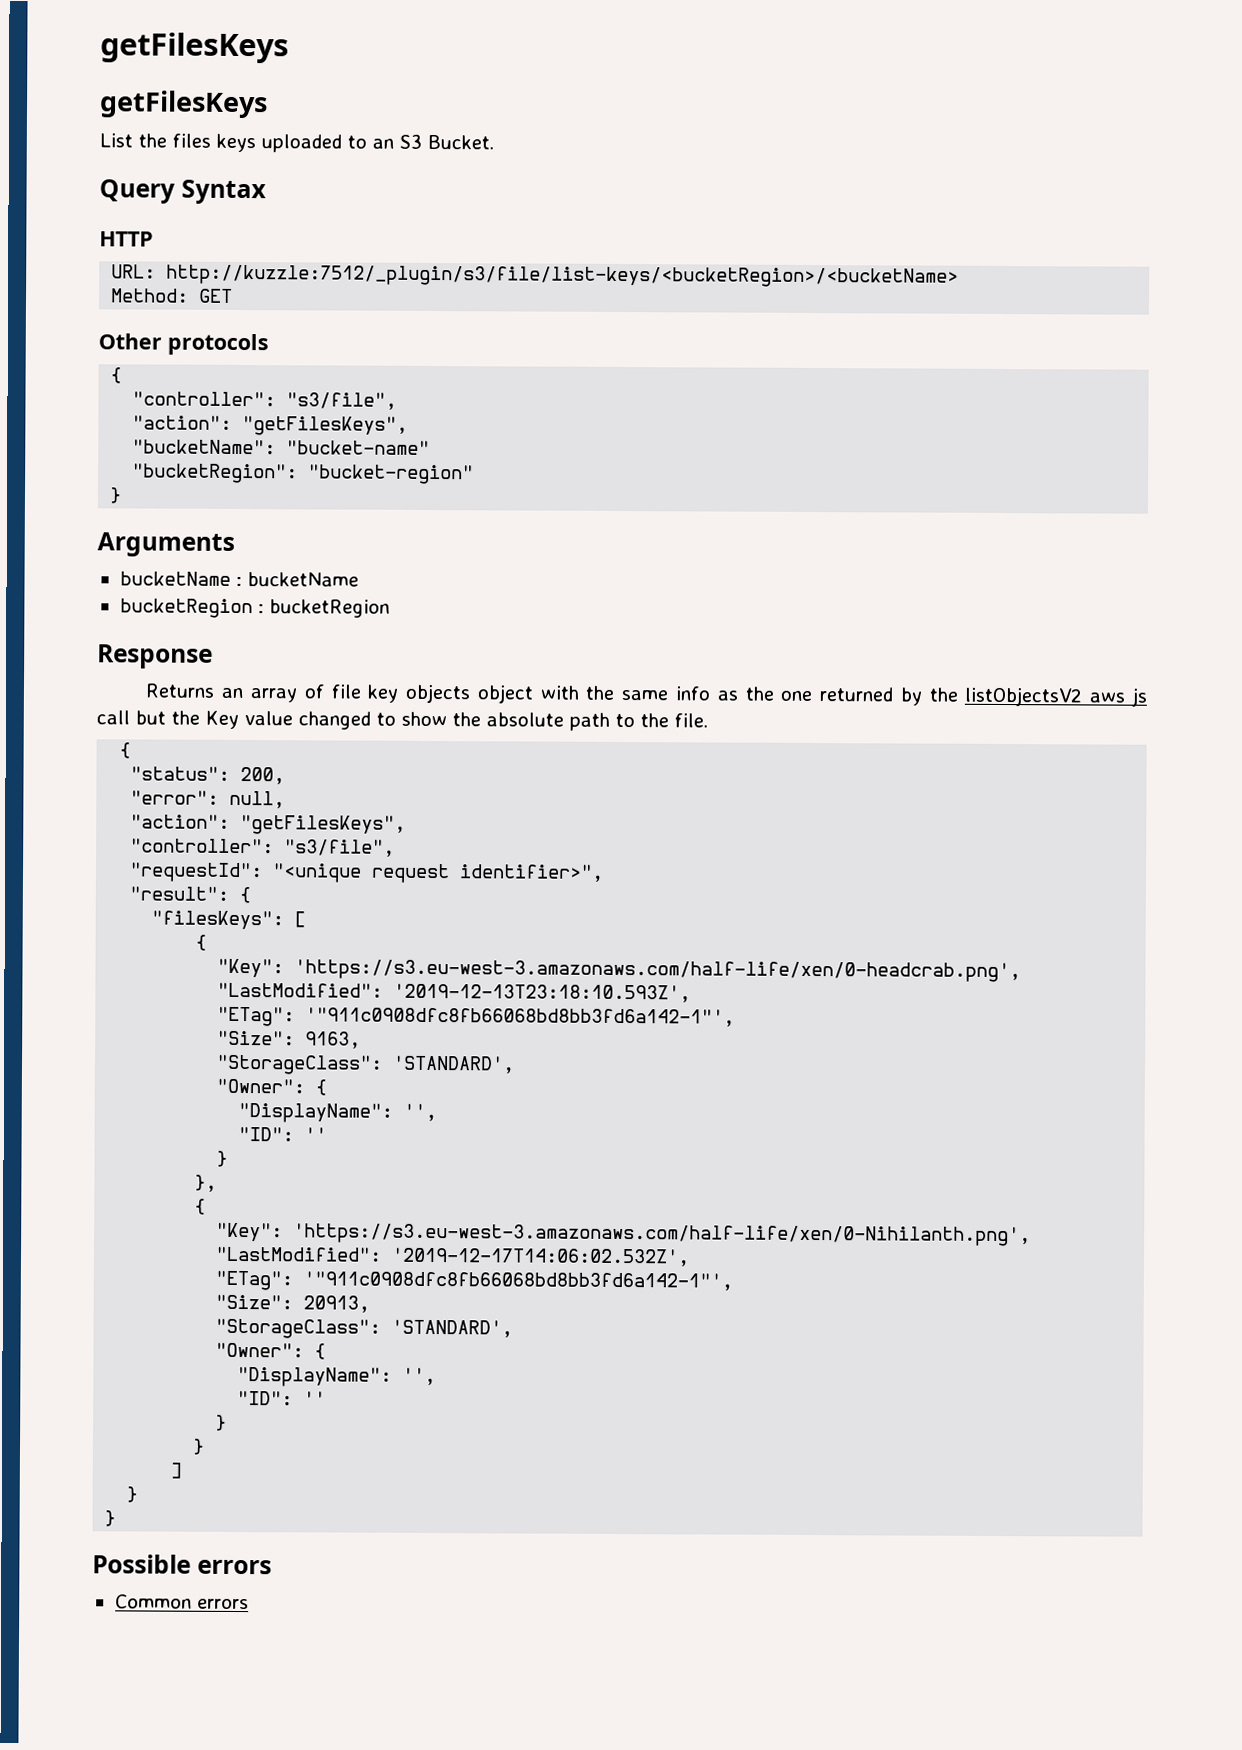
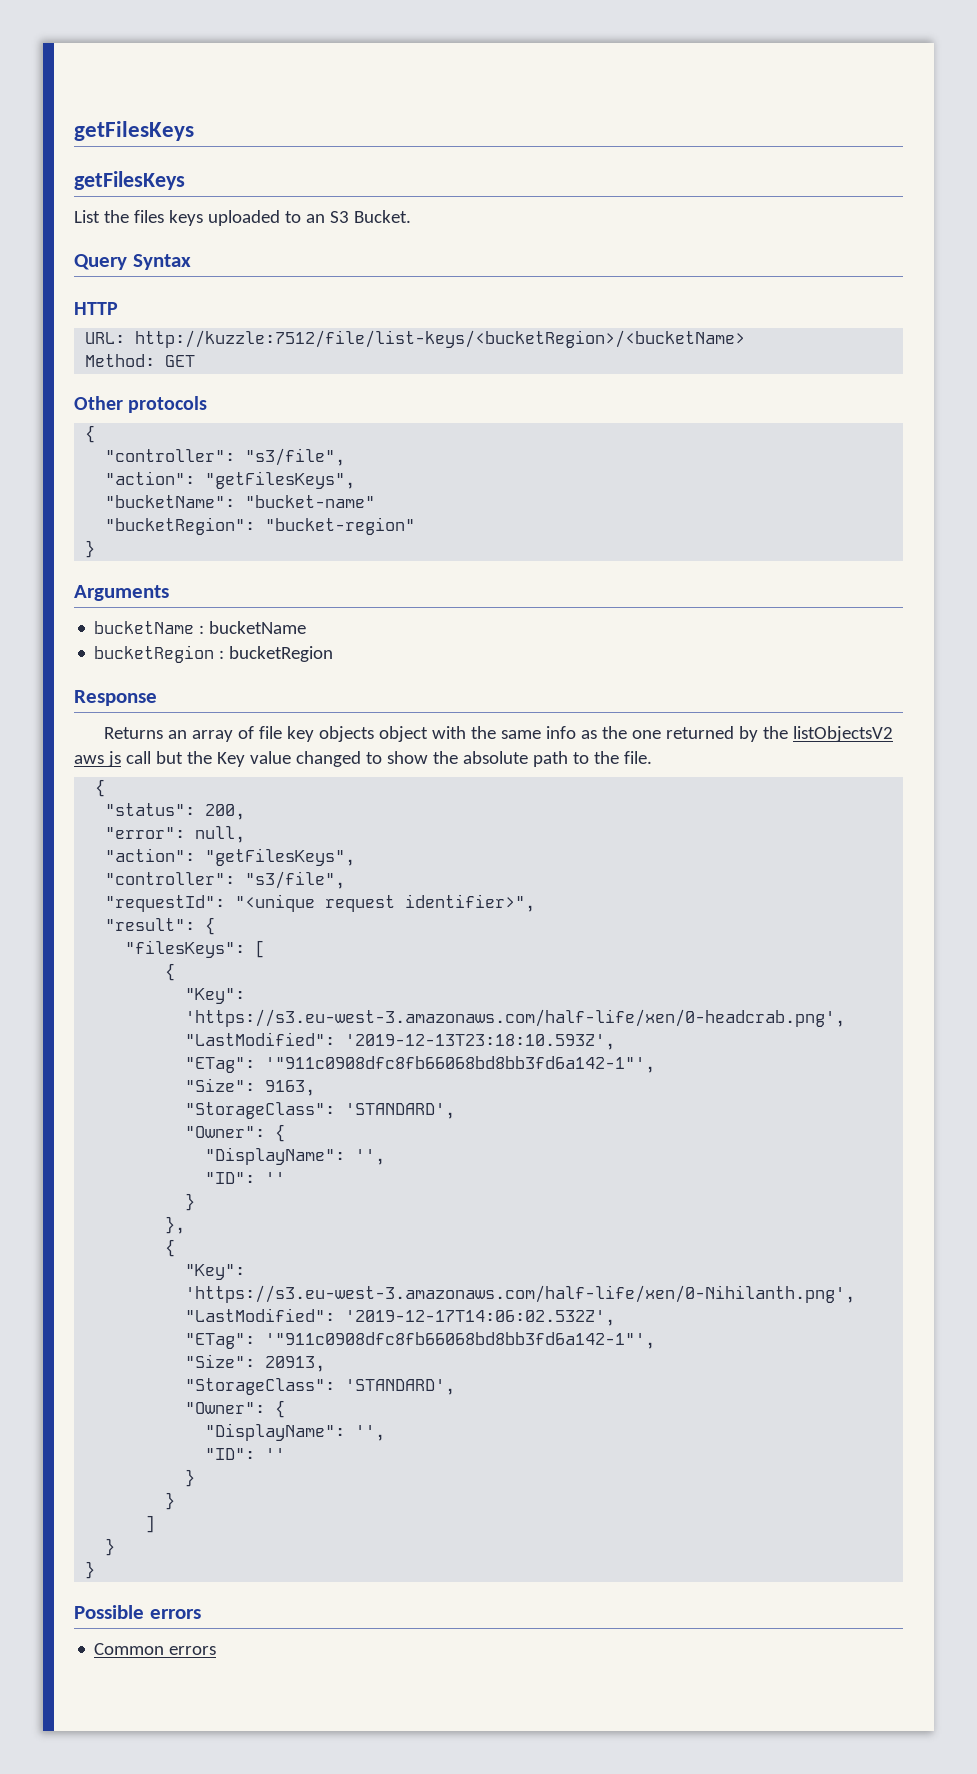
- URL: http://kuzzle:7512/_plugin/s3/file/list-keys/<bucketRegion>/<bucketName>
+ URL: http://kuzzle:7512/file/list-keys/<bucketRegion>/<bucketName>

